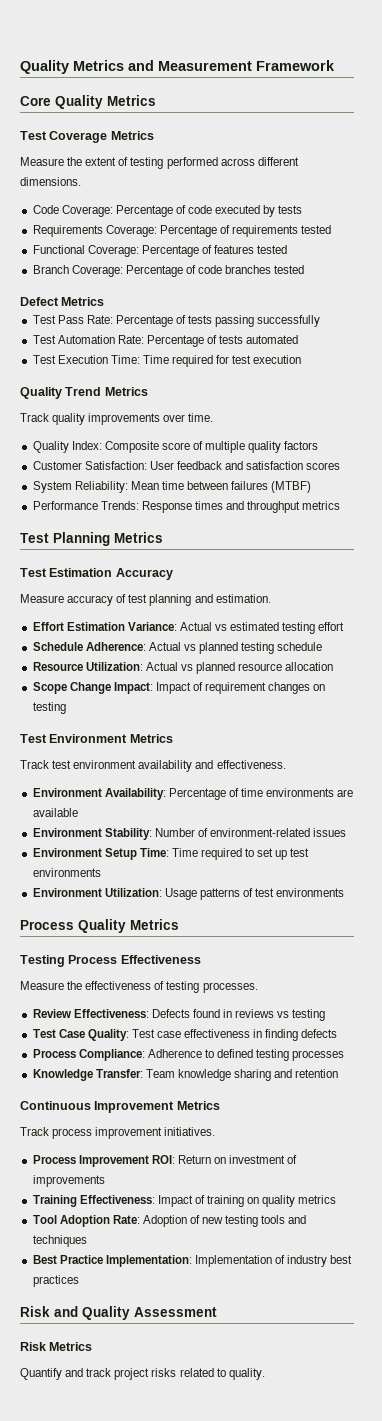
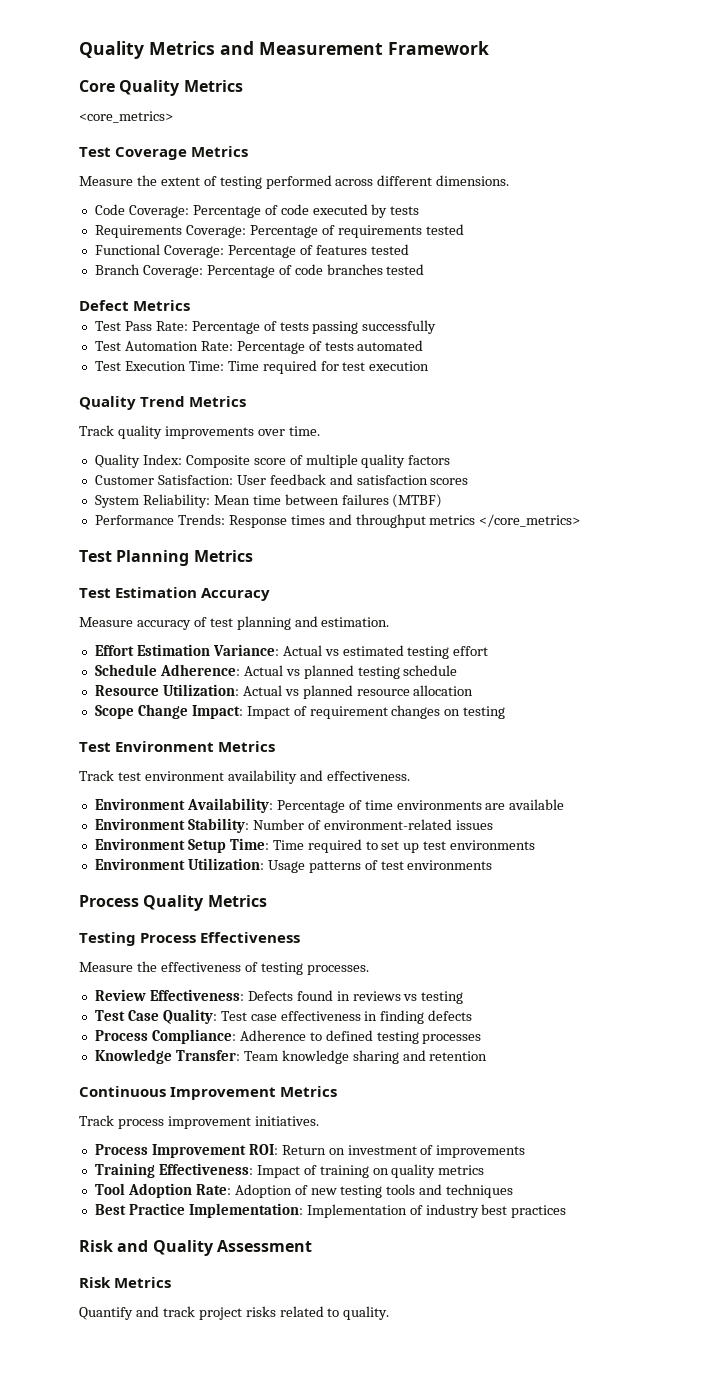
+ <core_metrics>
- Performance Trends: Response times and throughput metrics
+ Performance Trends: Response times and throughput metrics </core_metrics>

